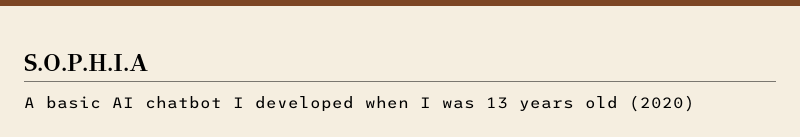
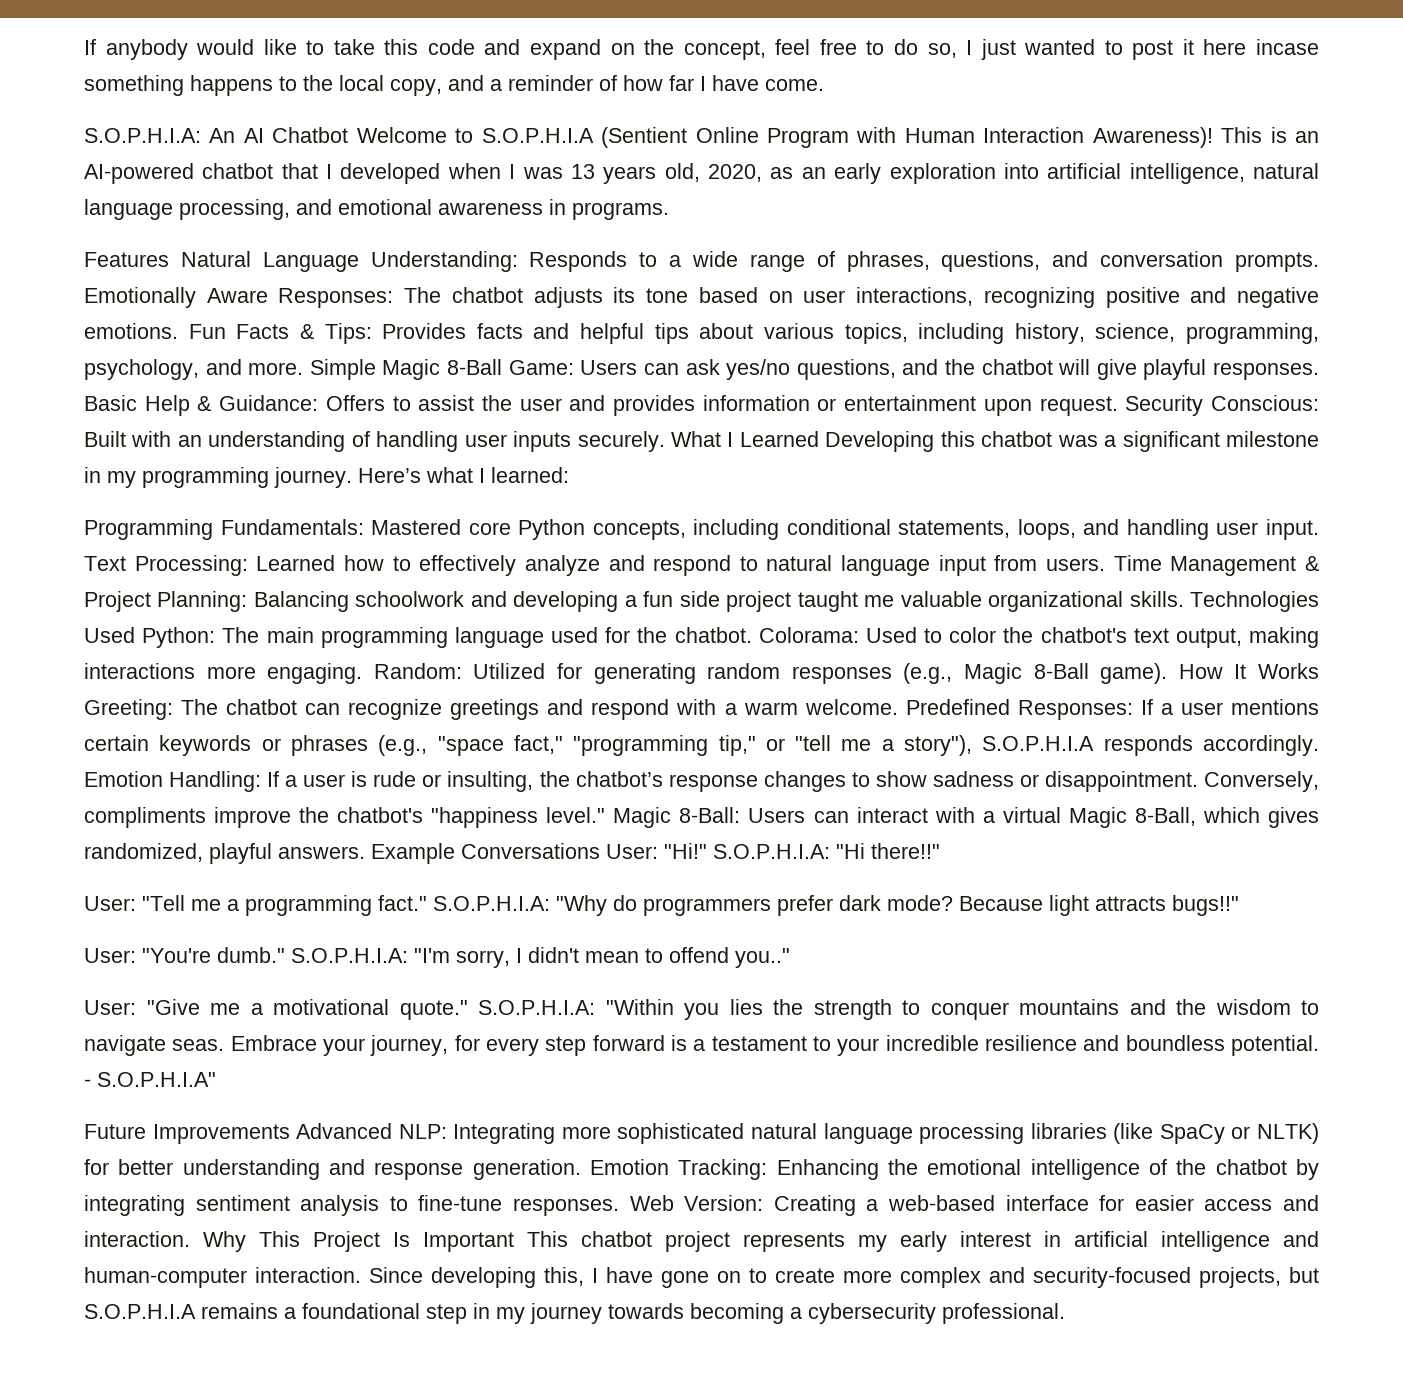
- S.O.P.H.I.A
- A basic AI chatbot I developed when I was 13 years old (2020)
+ If anybody would like to take this code and expand on the concept, feel free to do so, I just wanted to post it here incase something happens to the local copy, and a reminder of how far I have come.
+ S.O.P.H.I.A: An AI Chatbot Welcome to S.O.P.H.I.A (Sentient Online Program with Human Interaction Awareness)! This is an AI-powered chatbot that I developed when I was 13 years old, 2020, as an early exploration into artificial intelligence, natural language processing, and emotional awareness in programs.
+ Features Natural Language Understanding: Responds to a wide range of phrases, questions, and conversation prompts. Emotionally Aware Responses: The chatbot adjusts its tone based on user interactions, recognizing positive and negative emotions. Fun Facts & Tips: Provides facts and helpful tips about various topics, including history, science, programming, psychology, and more. Simple Magic 8-Ball Game: Users can ask yes/no questions, and the chatbot will give playful responses. Basic Help & Guidance: Offers to assist the user and provides information or entertainment upon request. Security Conscious: Built with an understanding of handling user inputs securely. What I Learned Developing this chatbot was a significant milestone in my programming journey. Here’s what I learned:
+ Programming Fundamentals: Mastered core Python concepts, including conditional statements, loops, and handling user input. Text Processing: Learned how to effectively analyze and respond to natural language input from users. Time Management & Project Planning: Balancing schoolwork and developing a fun side project taught me valuable organizational skills. Technologies Used Python: The main programming language used for the chatbot. Colorama: Used to color the chatbot's text output, making interactions more engaging. Random: Utilized for generating random responses (e.g., Magic 8-Ball game). How It Works Greeting: The chatbot can recognize greetings and respond with a warm welcome. Predefined Responses: If a user mentions certain keywords or phrases (e.g., "space fact," "programming tip," or "tell me a story"), S.O.P.H.I.A responds accordingly. Emotion Handling: If a user is rude or insulting, the chatbot’s response changes to show sadness or disappointment. Conversely, compliments improve the chatbot's "happiness level." Magic 8-Ball: Users can interact with a virtual Magic 8-Ball, which gives randomized, playful answers. Example Conversations User: "Hi!" S.O.P.H.I.A: "Hi there!!"
+ User: "Tell me a programming fact." S.O.P.H.I.A: "Why do programmers prefer dark mode? Because light attracts bugs!!"
+ User: "You're dumb." S.O.P.H.I.A: "I'm sorry, I didn't mean to offend you.."
+ User: "Give me a motivational quote." S.O.P.H.I.A: "Within you lies the strength to conquer mountains and the wisdom to navigate seas. Embrace your journey, for every step forward is a testament to your incredible resilience and boundless potential. - S.O.P.H.I.A"
+ Future Improvements Advanced NLP: Integrating more sophisticated natural language processing libraries (like SpaCy or NLTK) for better understanding and response generation. Emotion Tracking: Enhancing the emotional intelligence of the chatbot by integrating sentiment analysis to fine-tune responses. Web Version: Creating a web-based interface for easier access and interaction. Why This Project Is Important This chatbot project represents my early interest in artificial intelligence and human-computer interaction. Since developing this, I have gone on to create more complex and security-focused projects, but S.O.P.H.I.A remains a foundational step in my journey towards becoming a cybersecurity professional.

